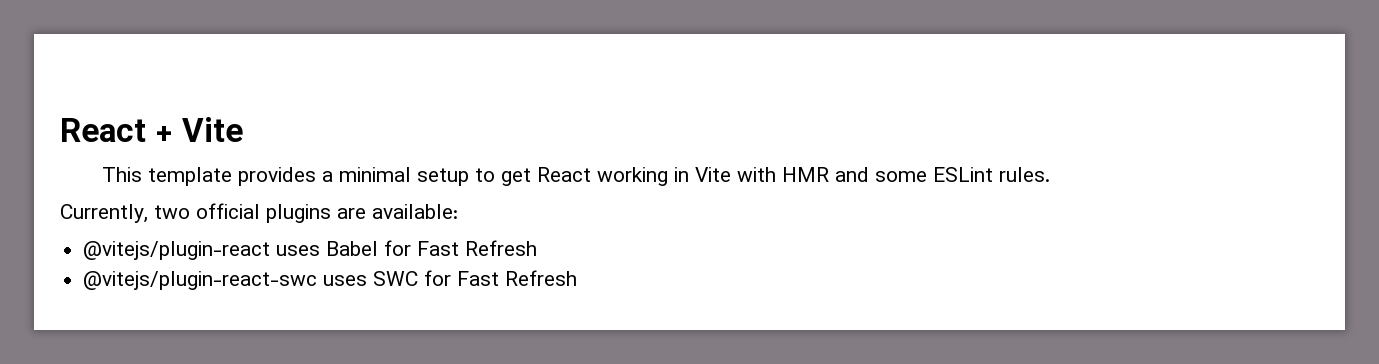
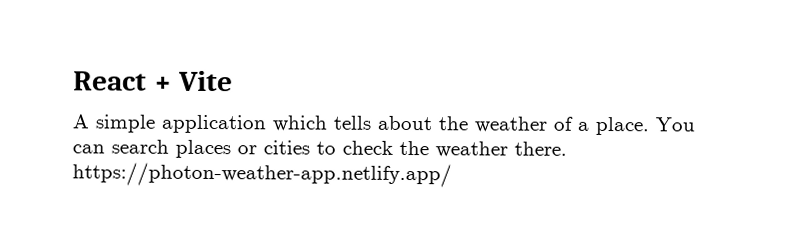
- This template provides a minimal setup to get React working in Vite with HMR and some ESLint rules.
- Currently, two official plugins are available:
- @vitejs/plugin-react uses Babel for Fast Refresh
- @vitejs/plugin-react-swc uses SWC for Fast Refresh
+ A simple application which tells about the weather of a place. You can search places or cities to check the weather there. https://photon-weather-app.netlify.app/

